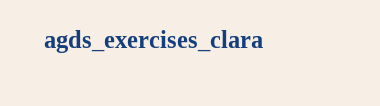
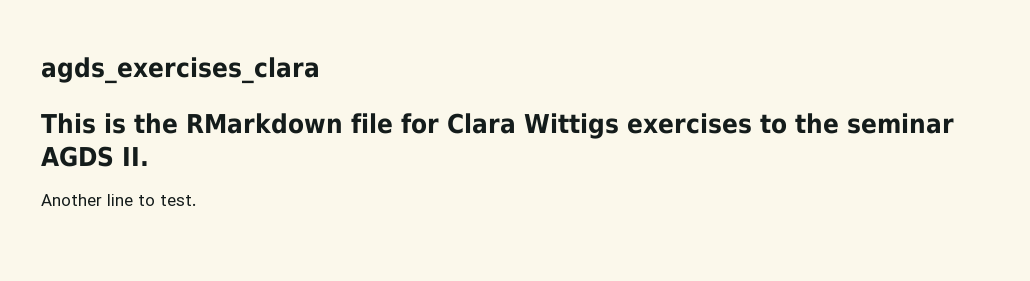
+ This is the RMarkdown file for Clara Wittigs exercises to the seminar AGDS II.
+ Another line to test.

